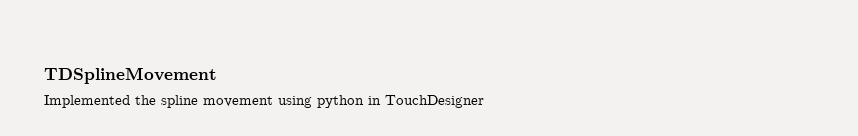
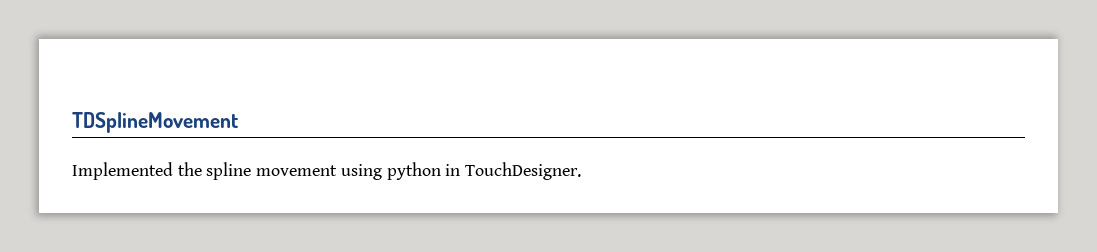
- Implemented the spline movement using python in TouchDesigner
+ Implemented the spline movement using python in TouchDesigner.

